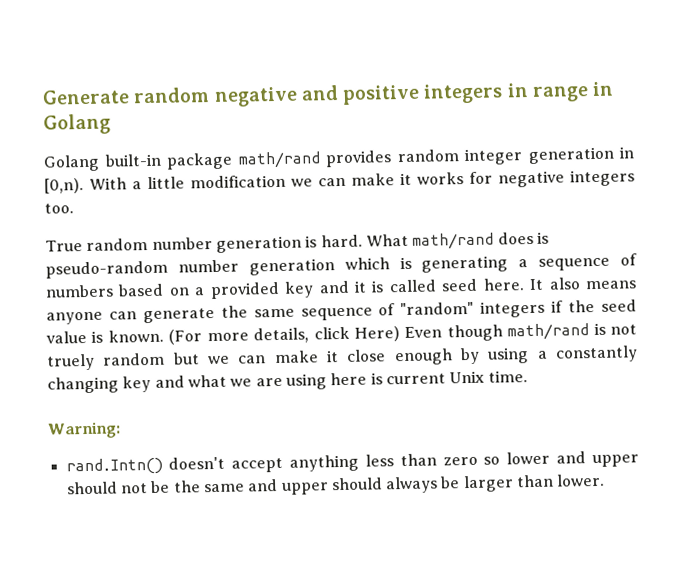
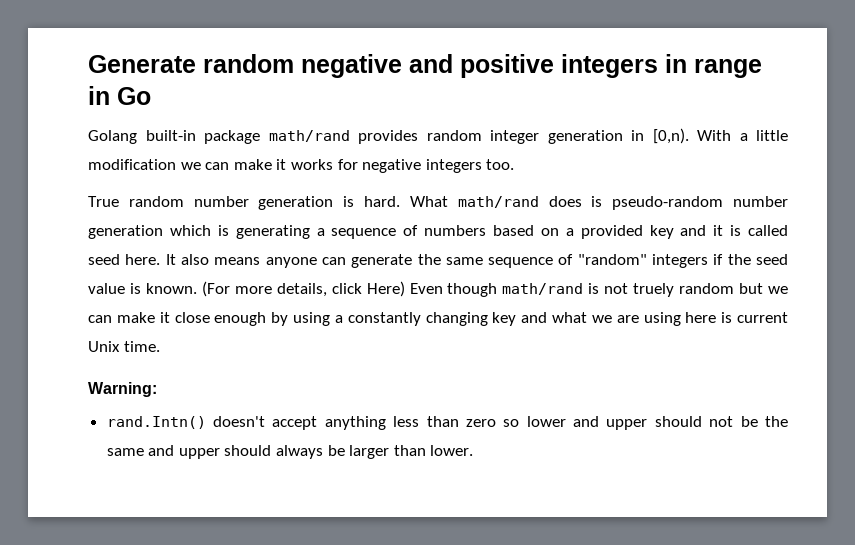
- Generate random negative and positive integers in range in Golang
+ Generate random negative and positive integers in range in Go

